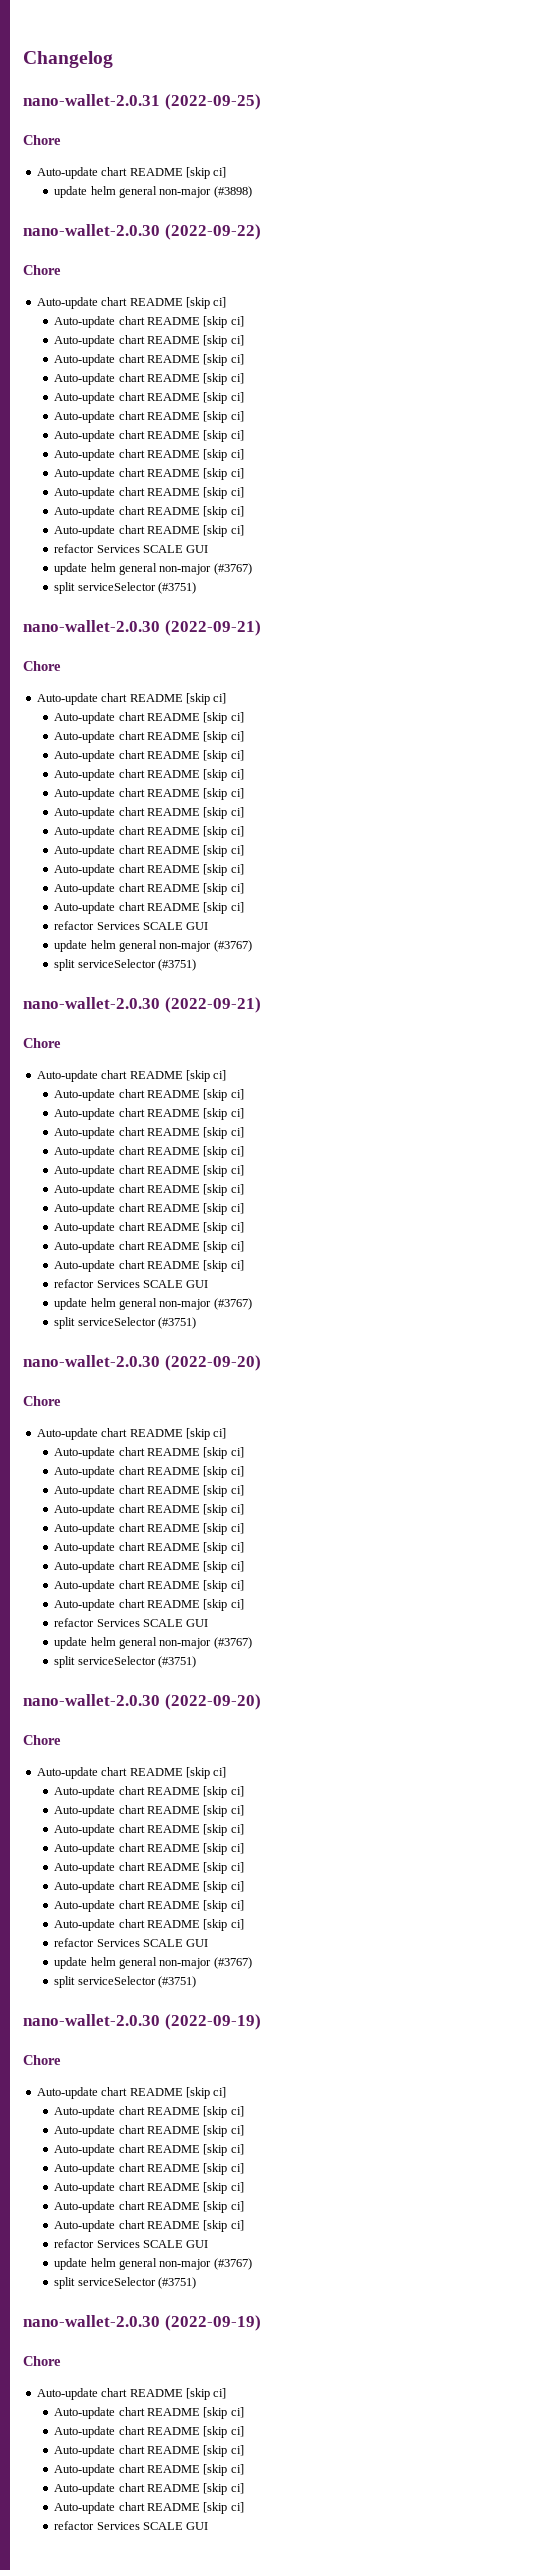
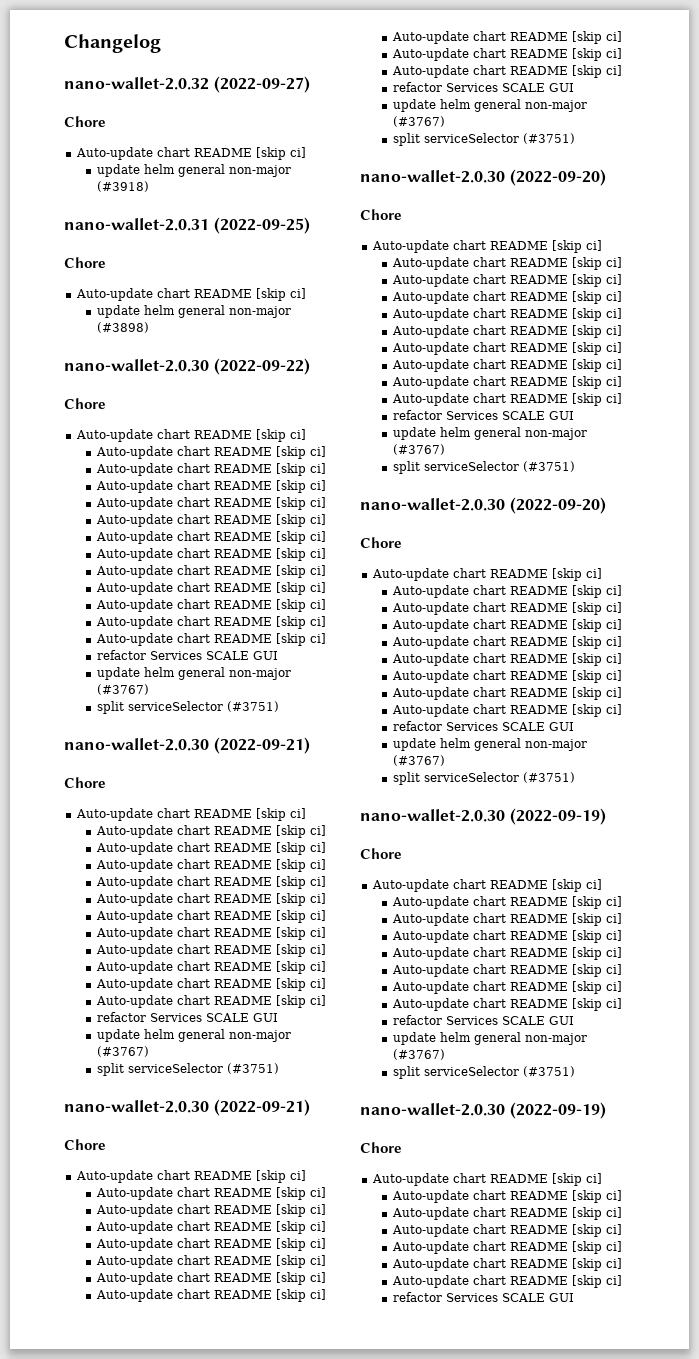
+ nano-wallet-2.0.32 (2022-09-27)
+ Chore
+ Auto-update chart README [skip ci]
+ update helm general non-major (#3918)

